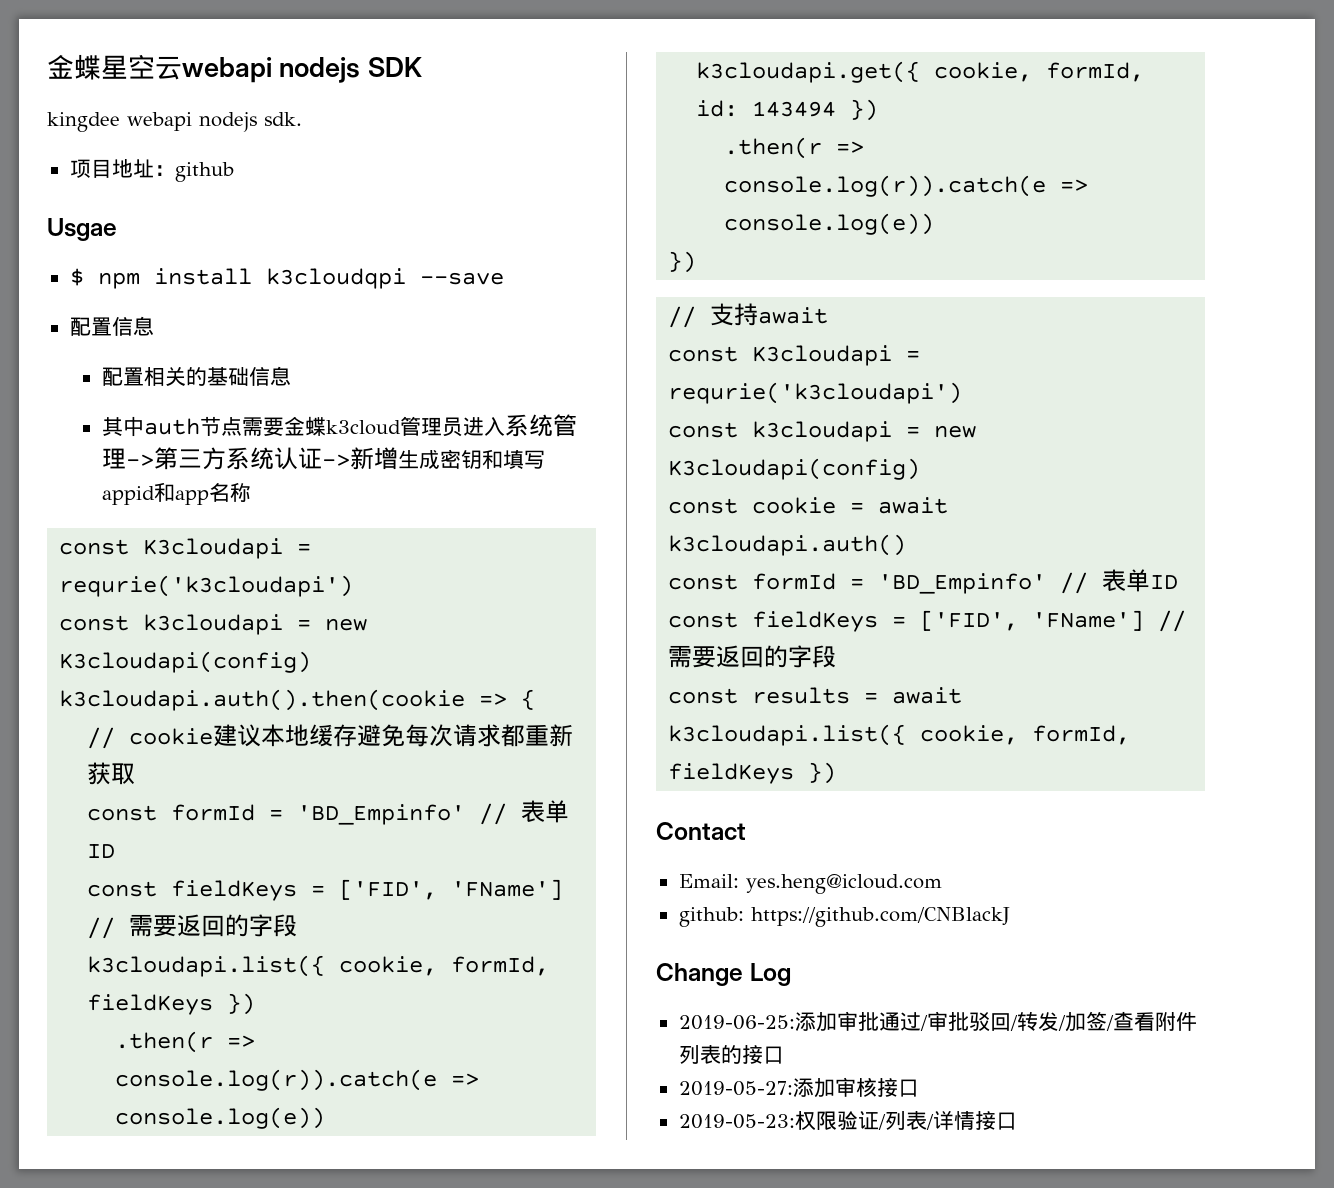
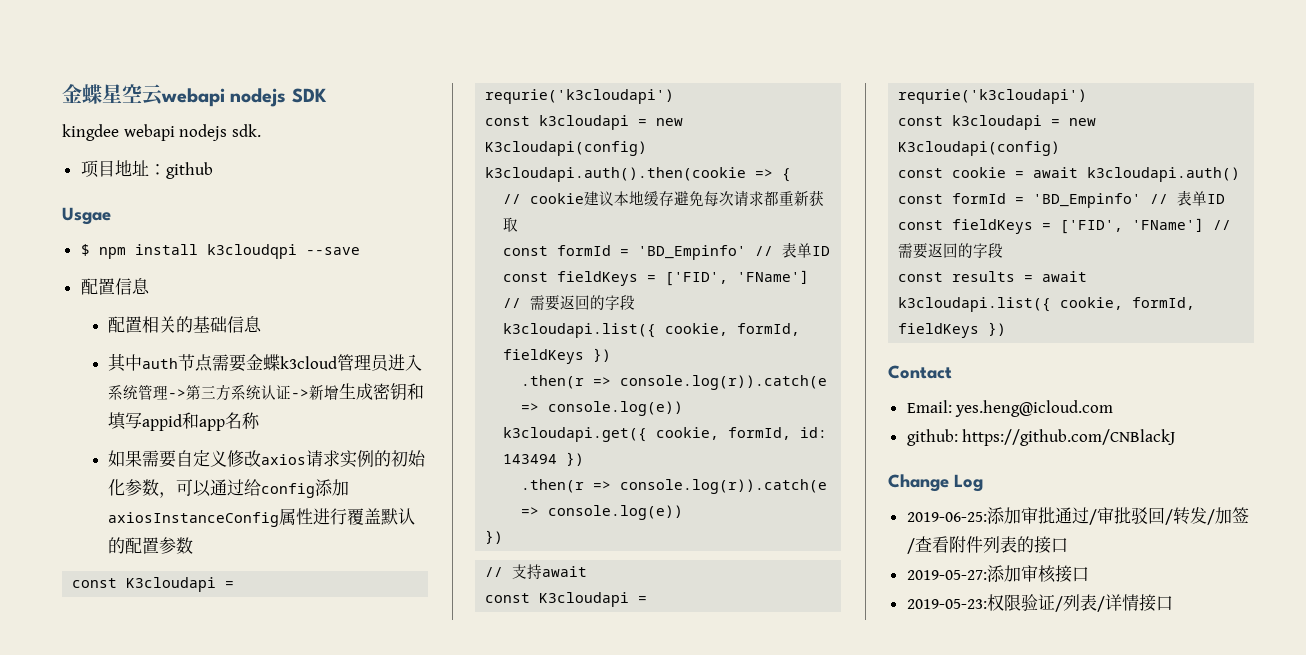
+ 如果需要自定义修改axios请求实例的初始化参数，可以通过给config添加axiosInstanceConfig属性进行覆盖默认的配置参数

